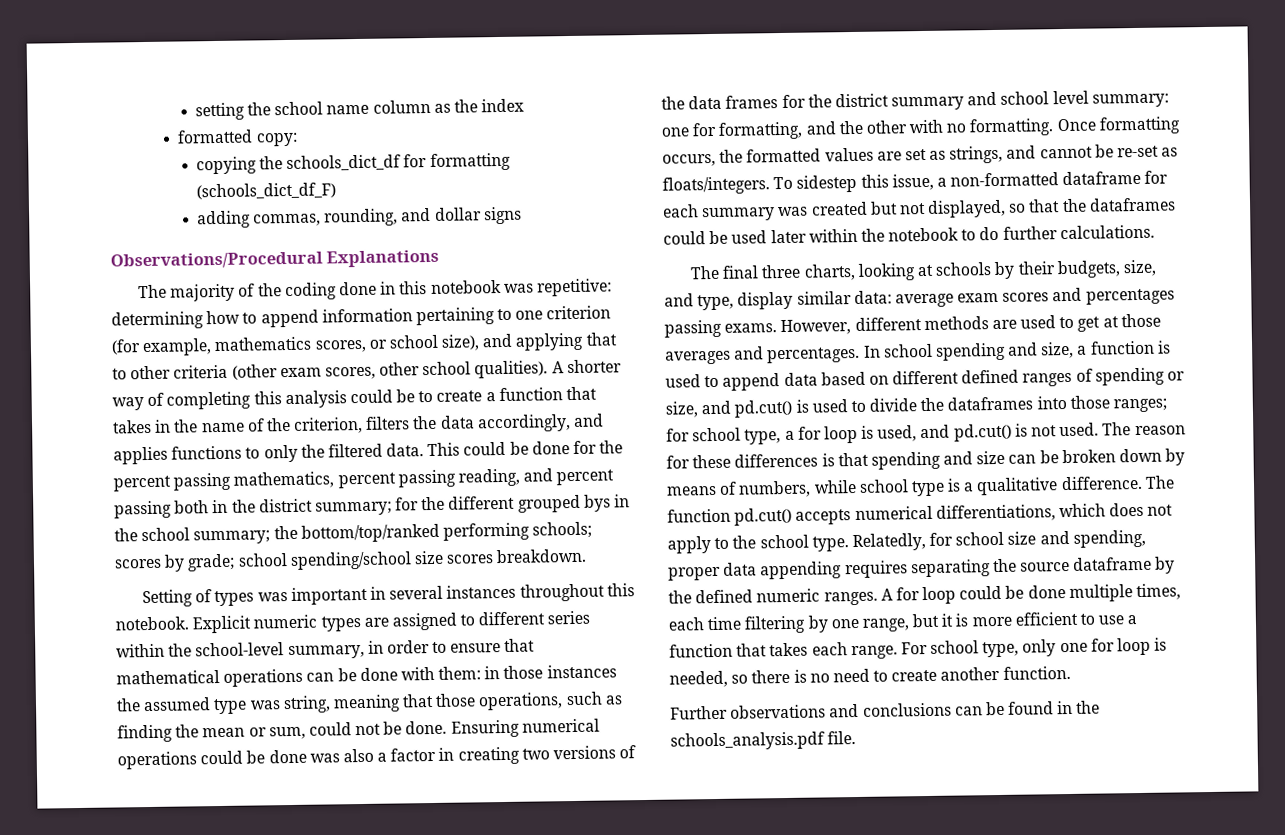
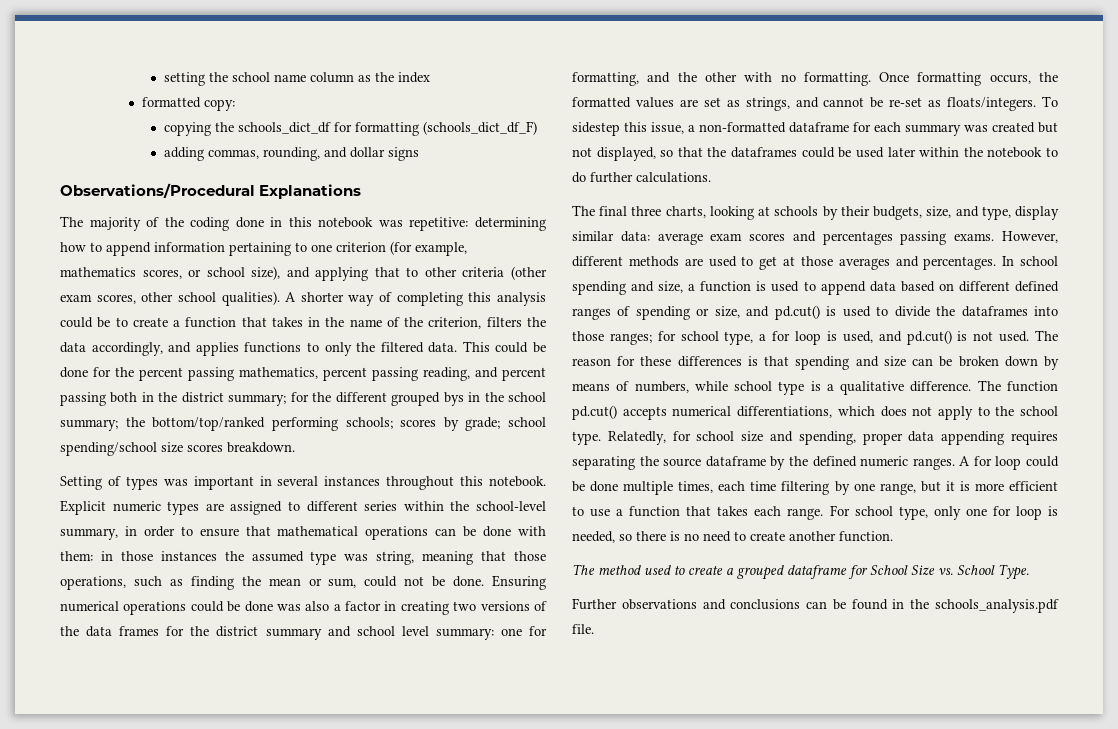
+ The method used to create a grouped dataframe for School Size vs. School Type.

